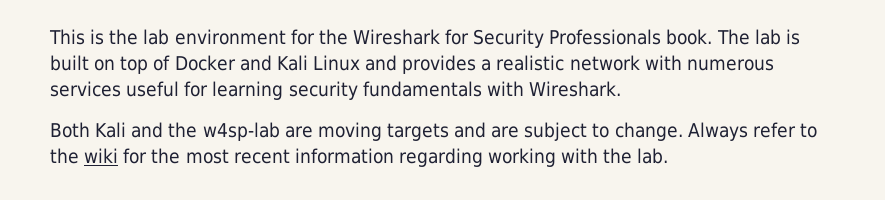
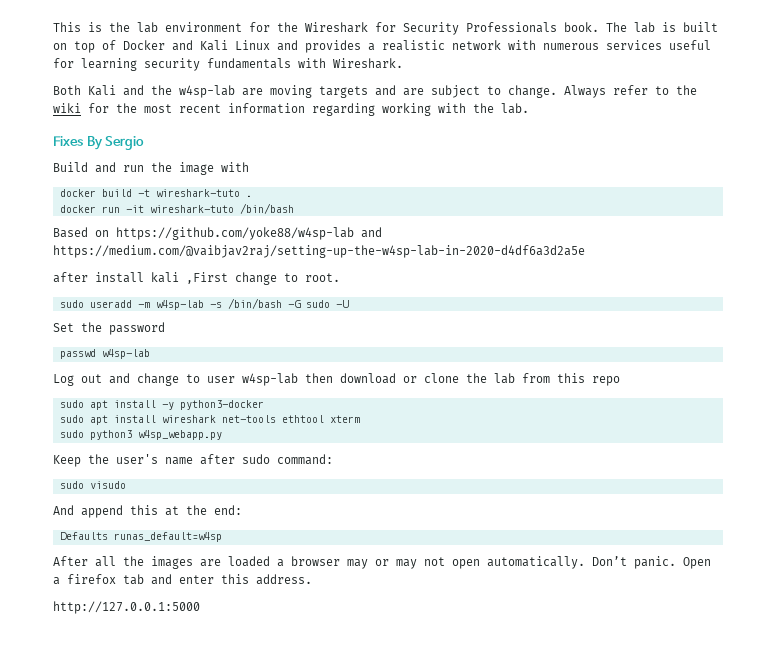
+ Fixes By Sergio
+ Build and run the image with
+ docker build -t wireshark-tuto .
+ docker run -it wireshark-tuto /bin/bash
+ Based on https://github.com/yoke88/w4sp-lab and https://medium.com/@vaibjav2raj/setting-up-the-w4sp-lab-in-2020-d4df6a3d2a5e
+ after install kali ,First change to root.
+ sudo useradd -m w4sp-lab -s /bin/bash -G sudo -U
+ Set the password
+ passwd w4sp-lab
+ Log out and change to user w4sp-lab then download or clone the lab from this repo
+ sudo apt install -y python3-docker
+ sudo apt install wireshark net-tools ethtool xterm
+ sudo python3 w4sp_webapp.py
+ Keep the user's name after sudo command:
+ sudo visudo
+ And append this at the end:
+ Defaults runas_default=w4sp
+ After all the images are loaded a browser may or may not open automatically. Don’t panic. Open a firefox tab and enter this address.
+ http://127.0.0.1:5000

